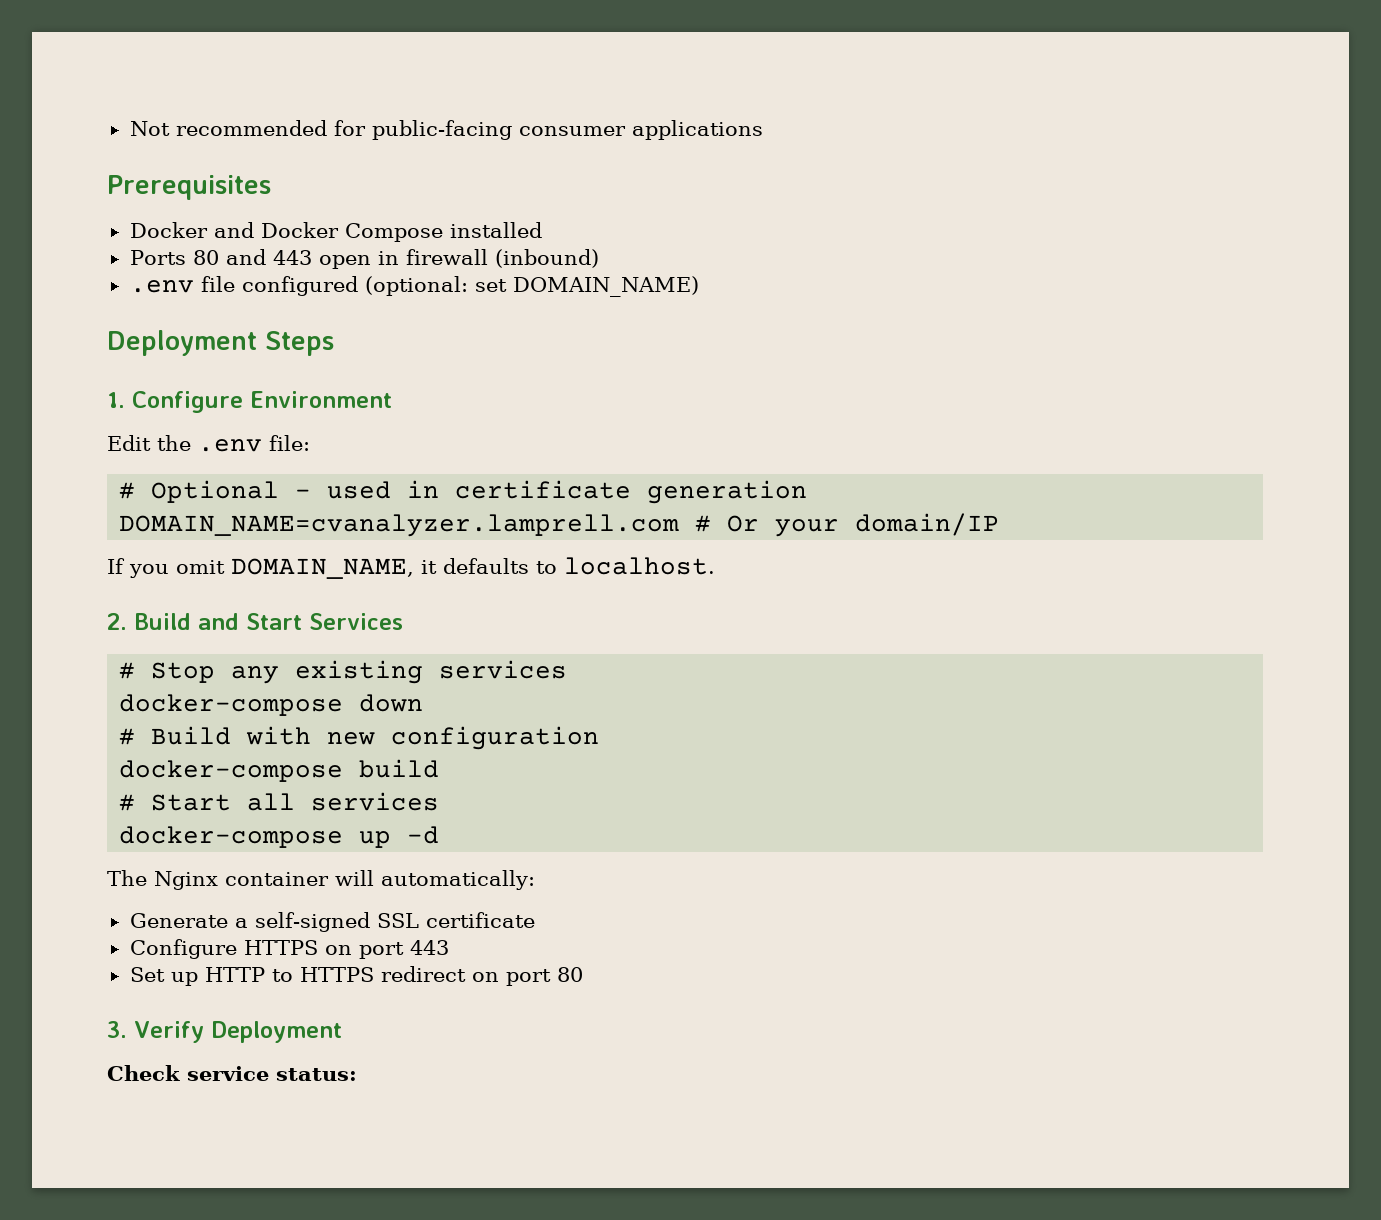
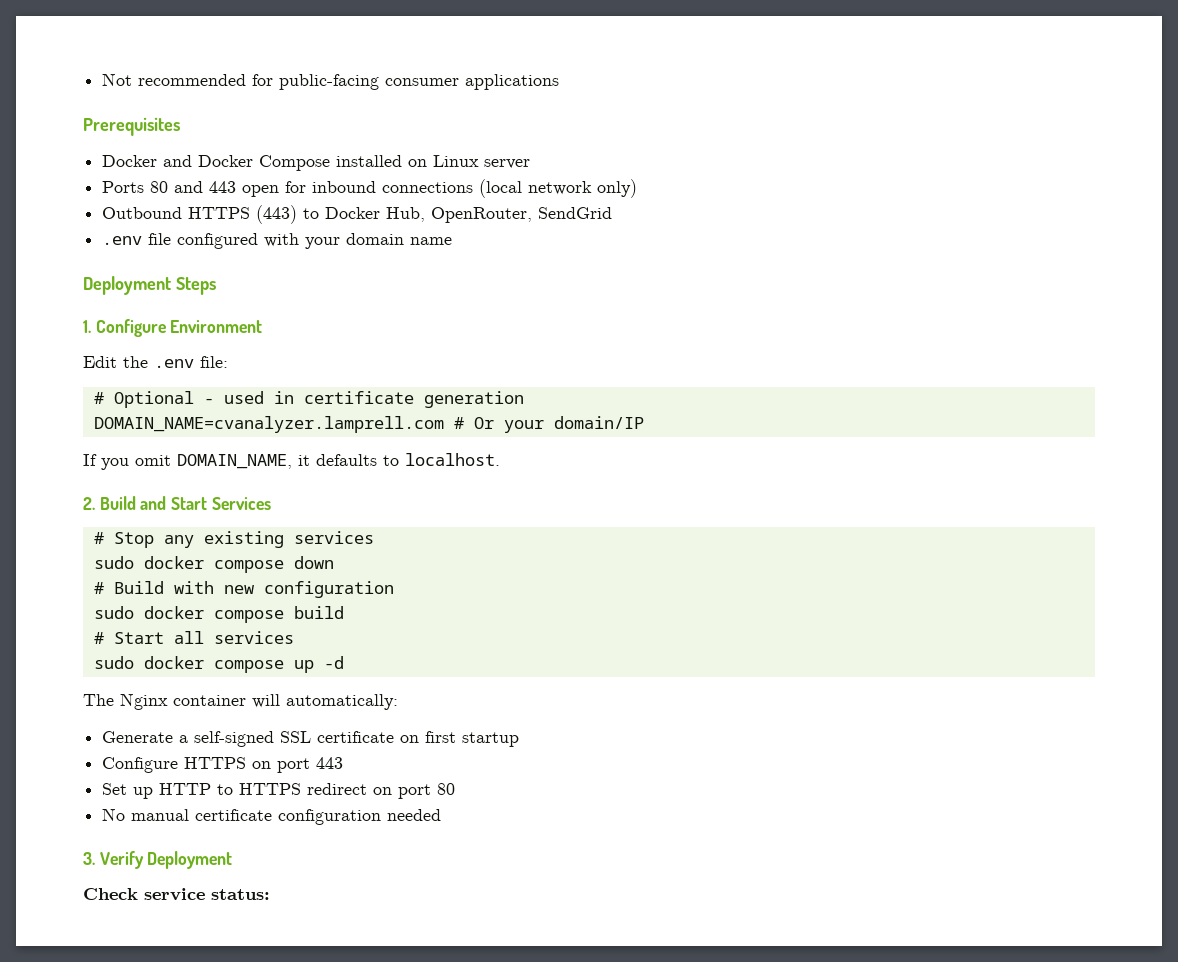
- Docker and Docker Compose installed
+ Docker and Docker Compose installed on Linux server
- Ports 80 and 443 open in firewall (inbound)
+ Ports 80 and 443 open for inbound connections (local network only)
+ Outbound HTTPS (443) to Docker Hub, OpenRouter, SendGrid
- .env file configured (optional: set DOMAIN_NAME)
+ .env file configured with your domain name
- docker-compose down
+ sudo docker compose down
- docker-compose build
+ sudo docker compose build
- docker-compose up -d
+ sudo docker compose up -d
- Generate a self-signed SSL certificate
+ Generate a self-signed SSL certificate on first startup
+ No manual certificate configuration needed

